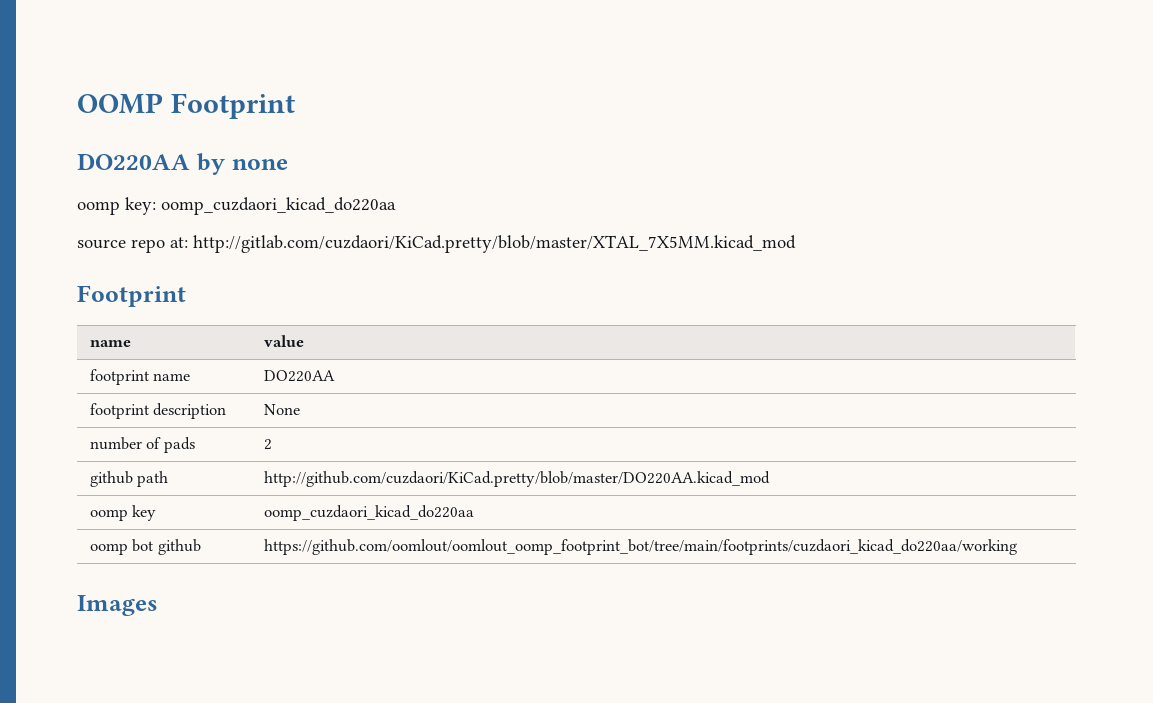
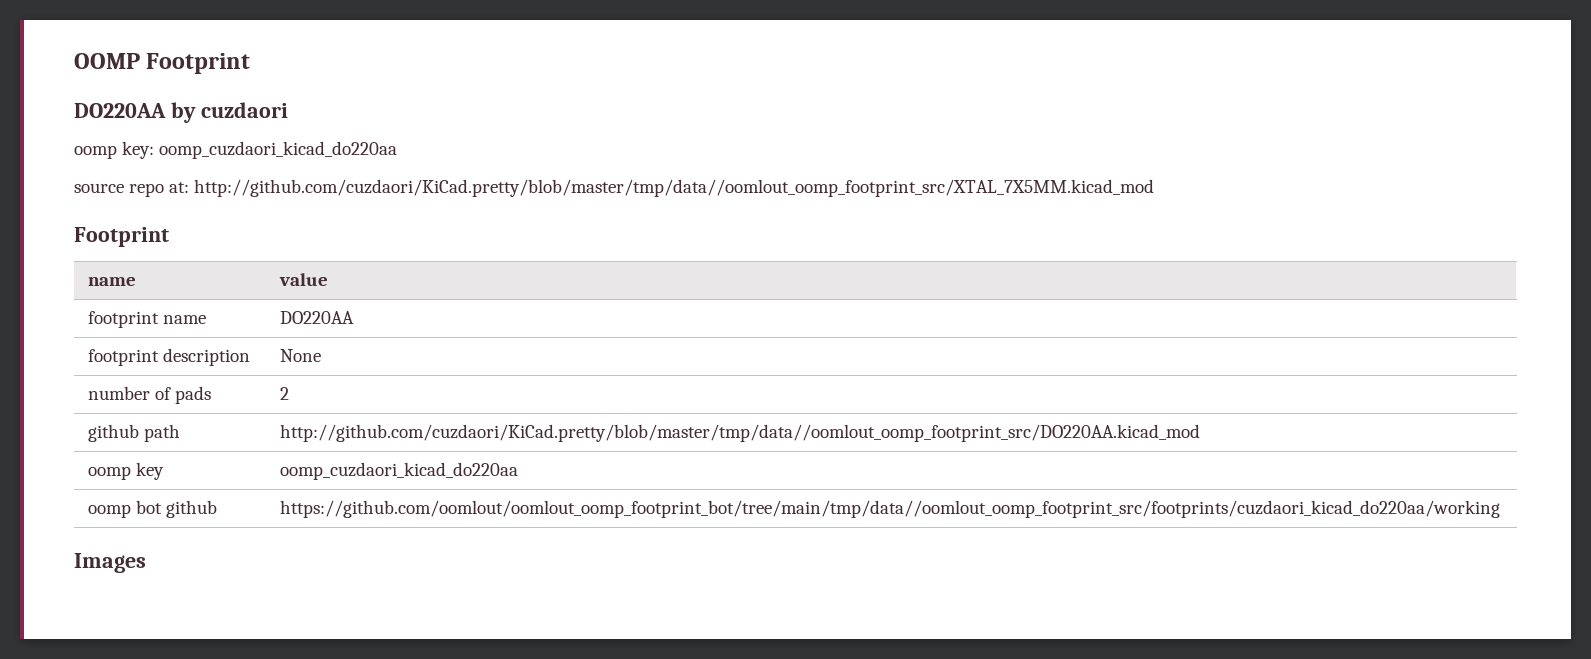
- DO220AA by none
+ DO220AA by cuzdaori
- source repo at: http://gitlab.com/cuzdaori/KiCad.pretty/blob/master/XTAL_7X5MM.kicad_mod
+ source repo at: http://github.com/cuzdaori/KiCad.pretty/blob/master/tmp/data//oomlout_oomp_footprint_src/XTAL_7X5MM.kicad_mod
- github path | http://github.com/cuzdaori/KiCad.pretty/blob/master/DO220AA.kicad_mod
+ github path | http://github.com/cuzdaori/KiCad.pretty/blob/master/tmp/data//oomlout_oomp_footprint_src/DO220AA.kicad_mod
- oomp bot github | https://github.com/oomlout/oomlout_oomp_footprint_bot/tree/main/footprints/cuzdaori_kicad_do220aa/working
+ oomp bot github | https://github.com/oomlout/oomlout_oomp_footprint_bot/tree/main/tmp/data//oomlout_oomp_footprint_src/footprints/cuzdaori_kicad_do220aa/working

